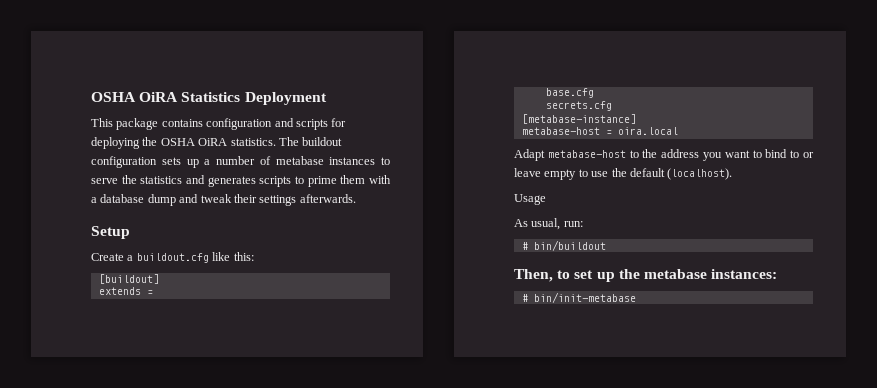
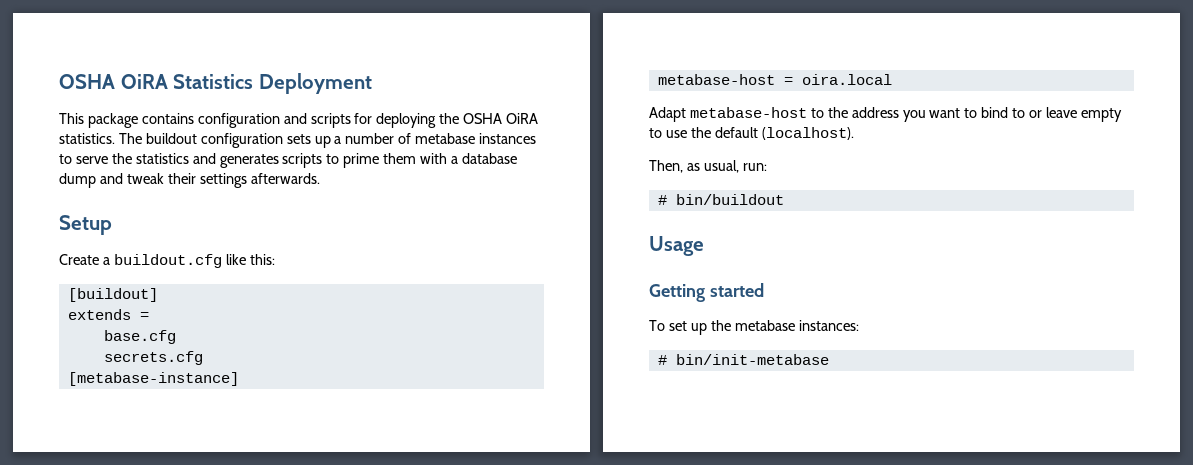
- Usage
- As usual, run:
+ Then, as usual, run:
- Then, to set up the metabase instances:
+ Usage
+ Getting started
+ To set up the metabase instances:

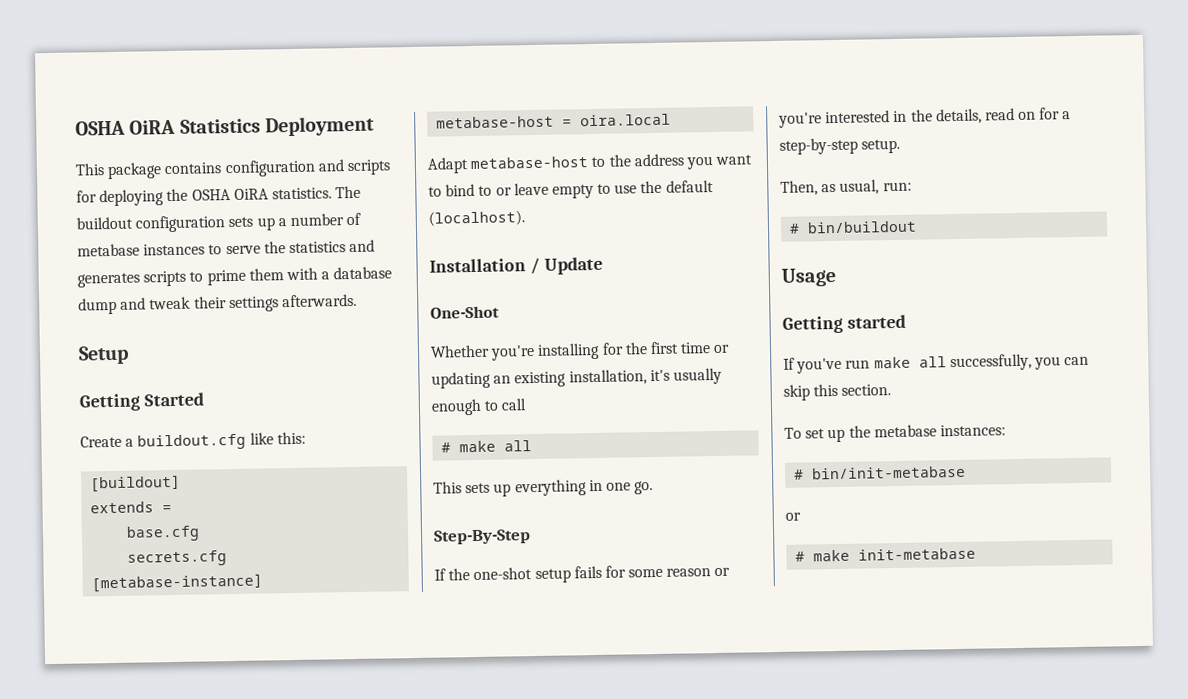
+ Getting Started
+ Installation / Update
+ One-Shot
+ Whether you're installing for the first time or updating an existing installation, it's usually enough to call
+ # make all
+ This sets up everything in one go.
+ Step-By-Step
+ If the one-shot setup fails for some reason or you're interested in the details, read on for a step-by-step setup.
+ If you've run make all successfully, you can skip this section.
  # bin/init-metabase
+ or
+ # make init-metabase

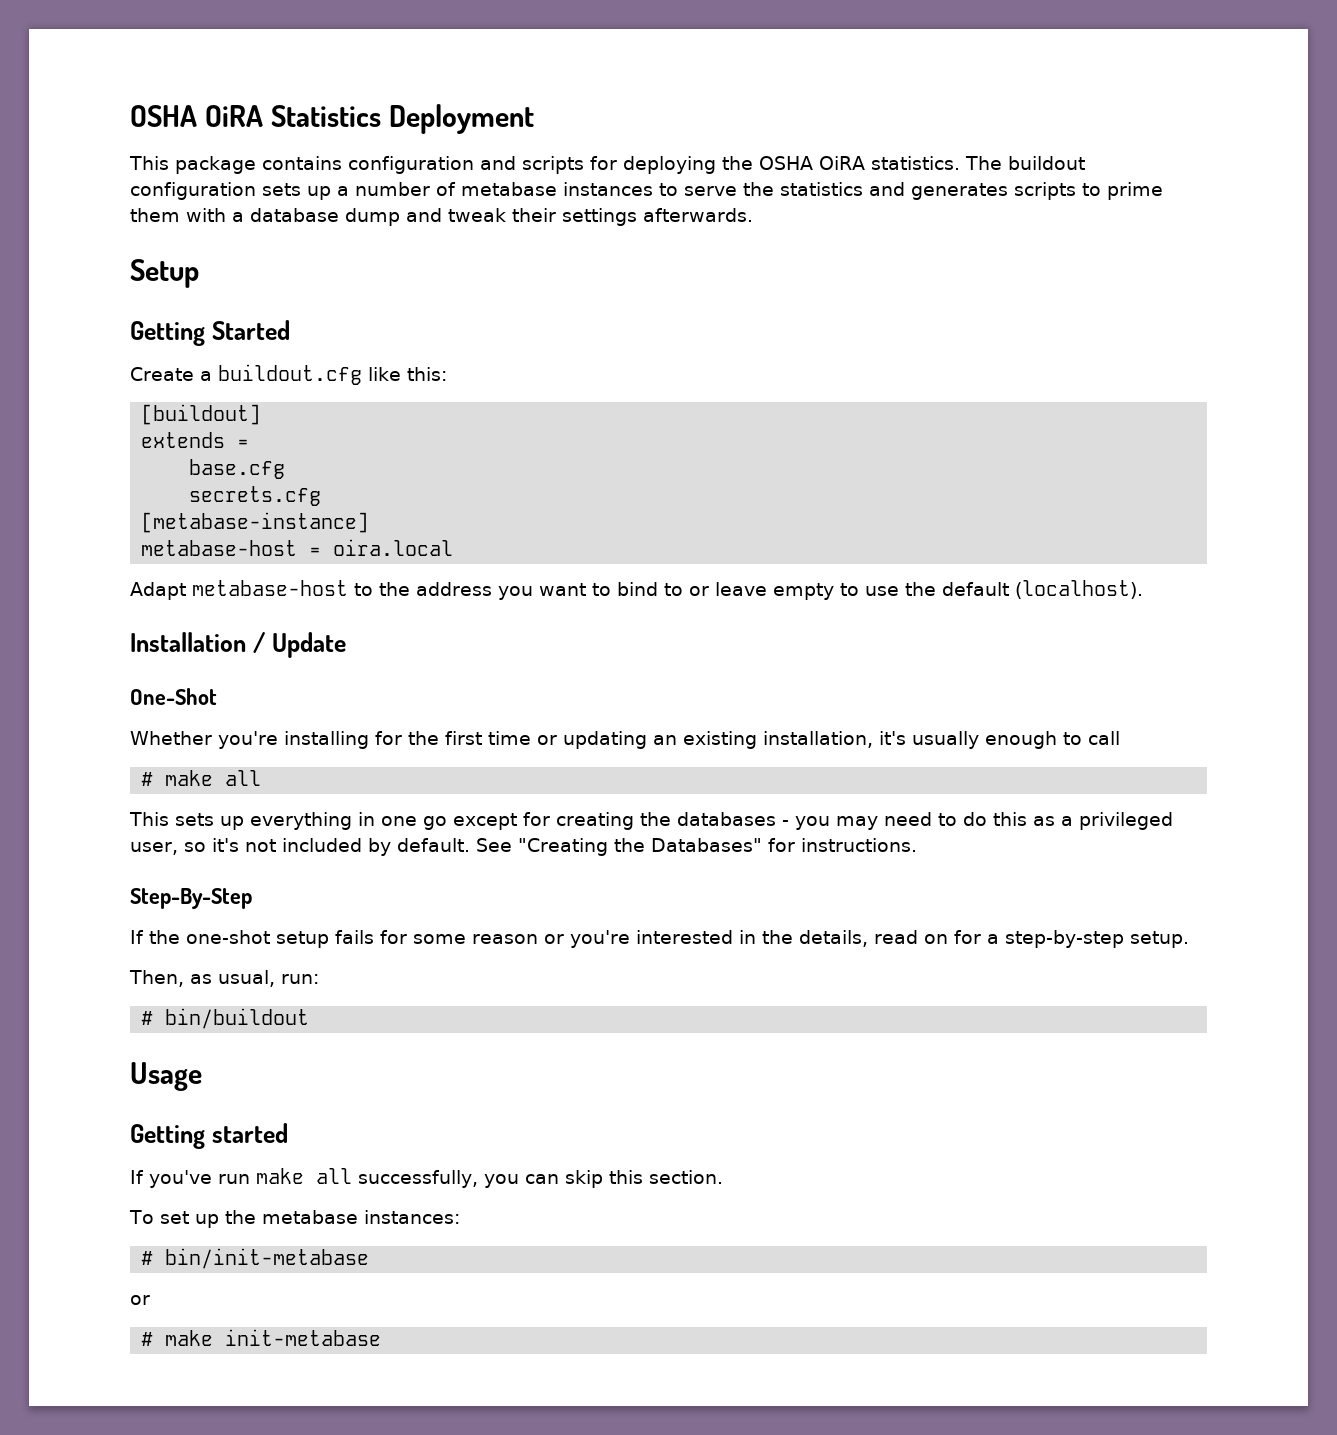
- This sets up everything in one go.
+ This sets up everything in one go except for creating the databases - you may need to do this as a privileged user, so it's not included by default. See "Creating the Databases" for instructions.

